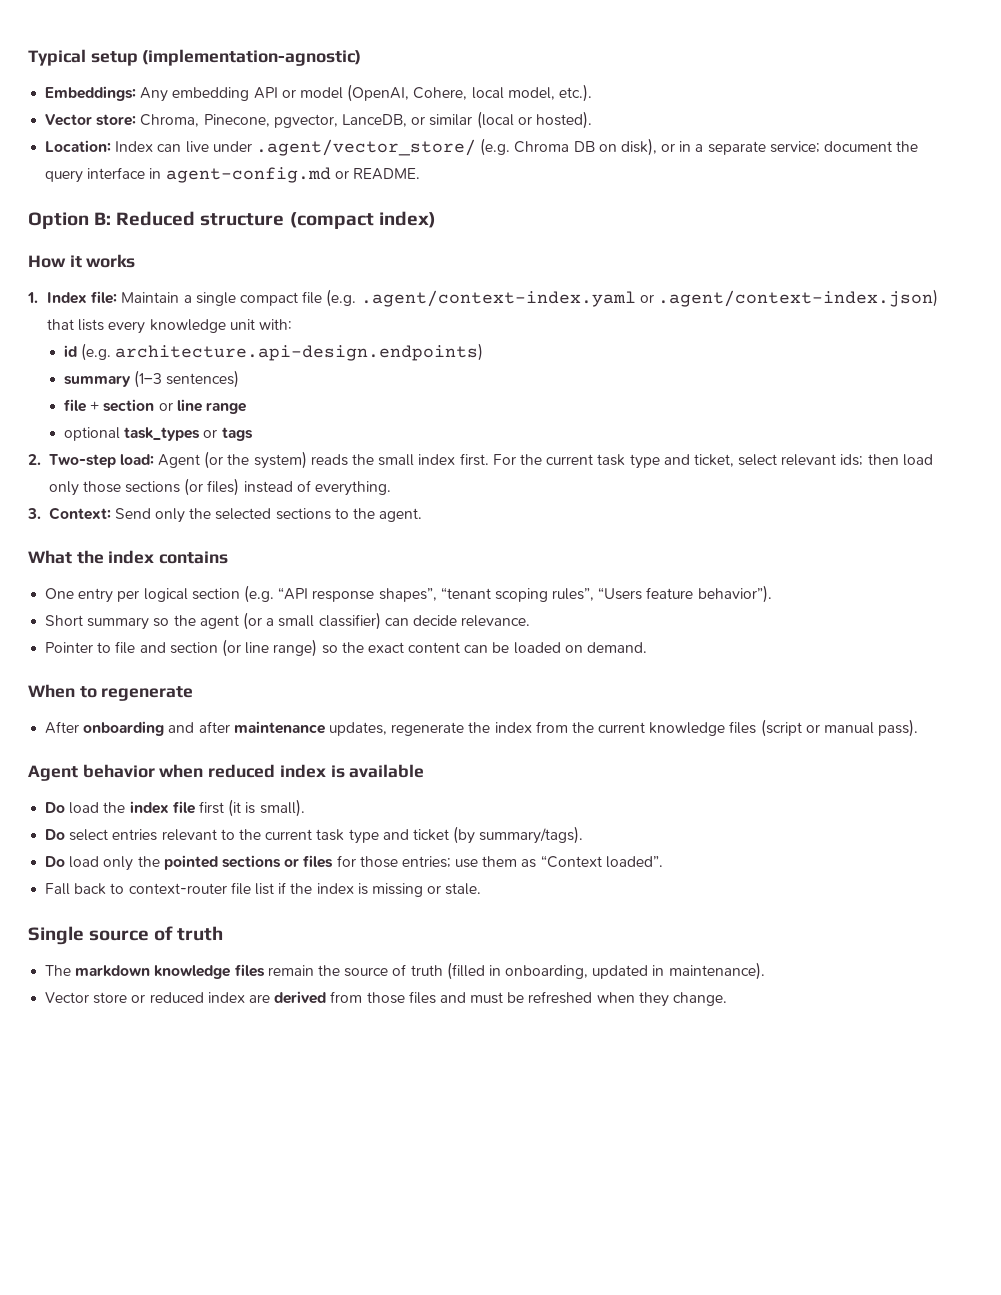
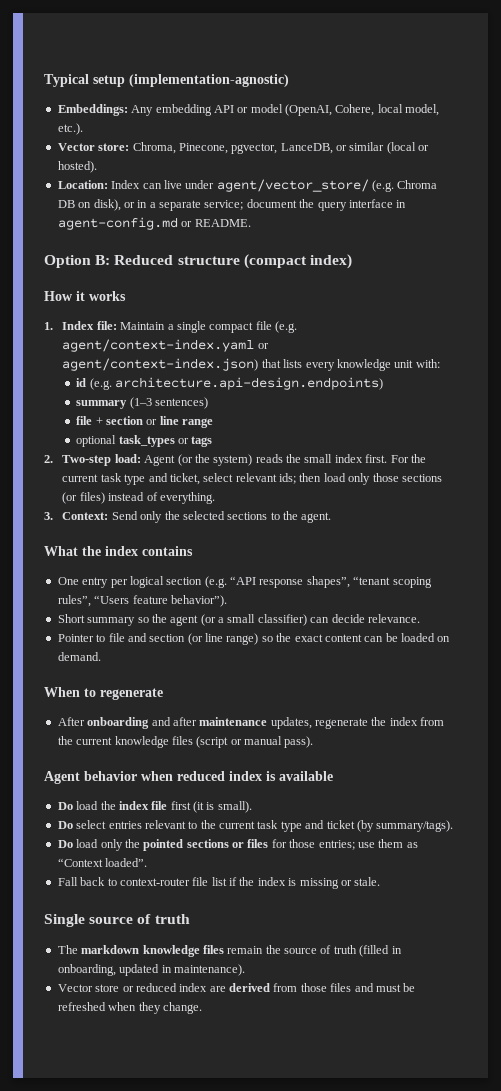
- Location: Index can live under .agent/vector_store/ (e.g. Chroma DB on disk), or in a separate service; document the query interface in agent-config.md or README.
+ Location: Index can live under agent/vector_store/ (e.g. Chroma DB on disk), or in a separate service; document the query interface in agent-config.md or README.
- 1. Index file: Maintain a single compact file (e.g. .agent/context-index.yaml or .agent/context-index.json) that lists every knowledge unit with:
+ 1. Index file: Maintain a single compact file (e.g. agent/context-index.yaml or agent/context-index.json) that lists every knowledge unit with:

